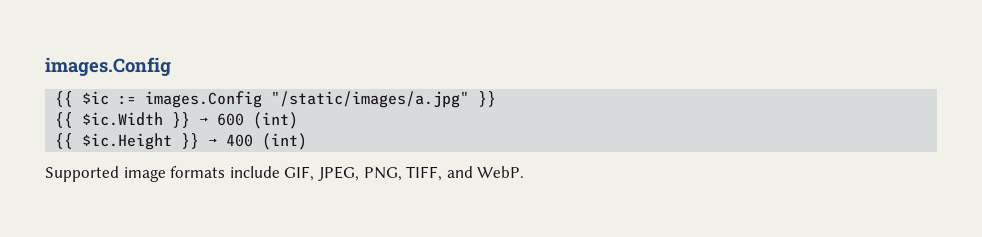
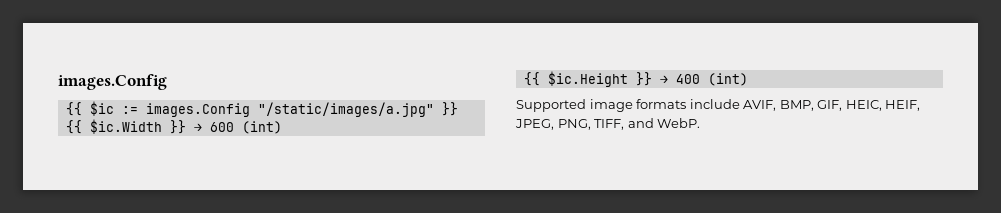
- Supported image formats include GIF, JPEG, PNG, TIFF, and WebP.
+ Supported image formats include AVIF, BMP, GIF, HEIC, HEIF, JPEG, PNG, TIFF, and WebP.

